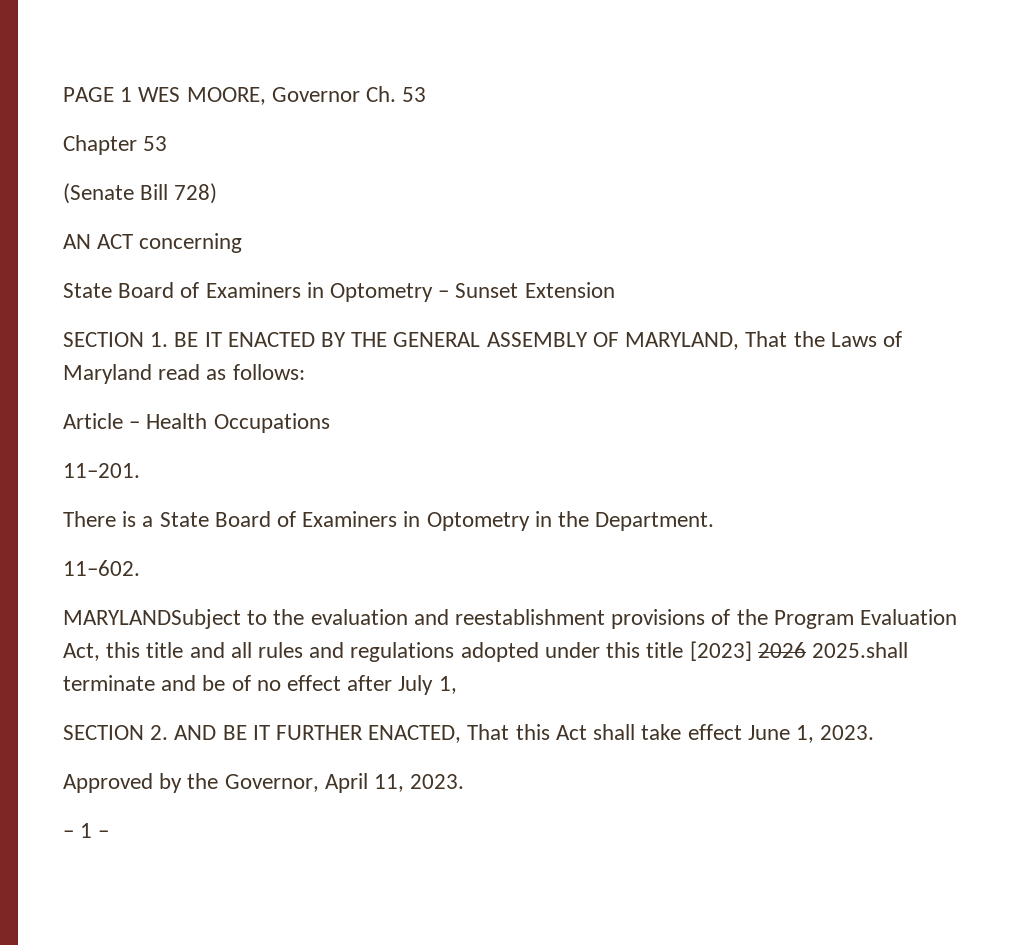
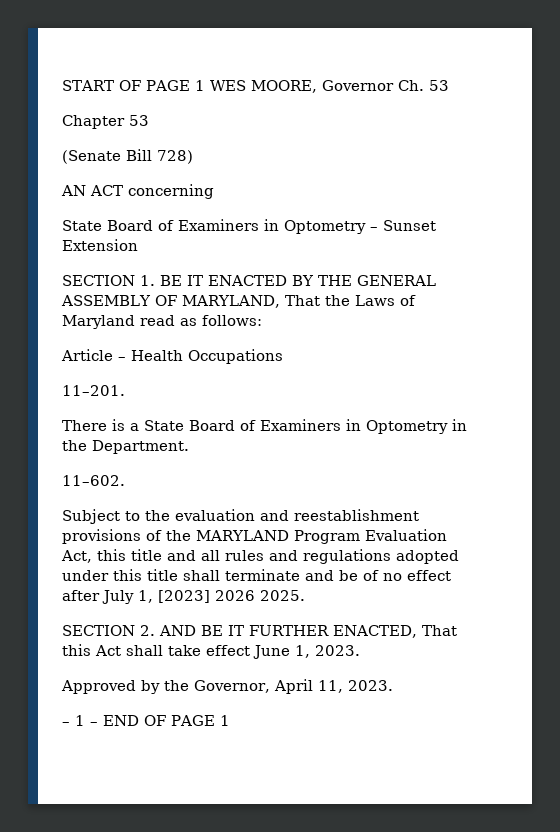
- PAGE 1 WES MOORE, Governor Ch. 53
+ START OF PAGE 1 WES MOORE, Governor Ch. 53
- MARYLANDSubject to the evaluation and reestablishment provisions of the Program Evaluation Act, this title and all rules and regulations adopted under this title [2023] 2026 2025.shall terminate and be of no effect after July 1,
+ Subject to the evaluation and reestablishment provisions of the MARYLAND Program Evaluation Act, this title and all rules and regulations adopted under this title shall terminate and be of no effect after July 1, [2023] 2026 2025.
- – 1 –
+ – 1 – END OF PAGE 1

